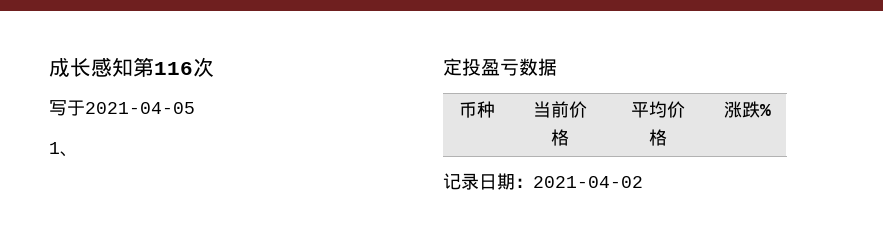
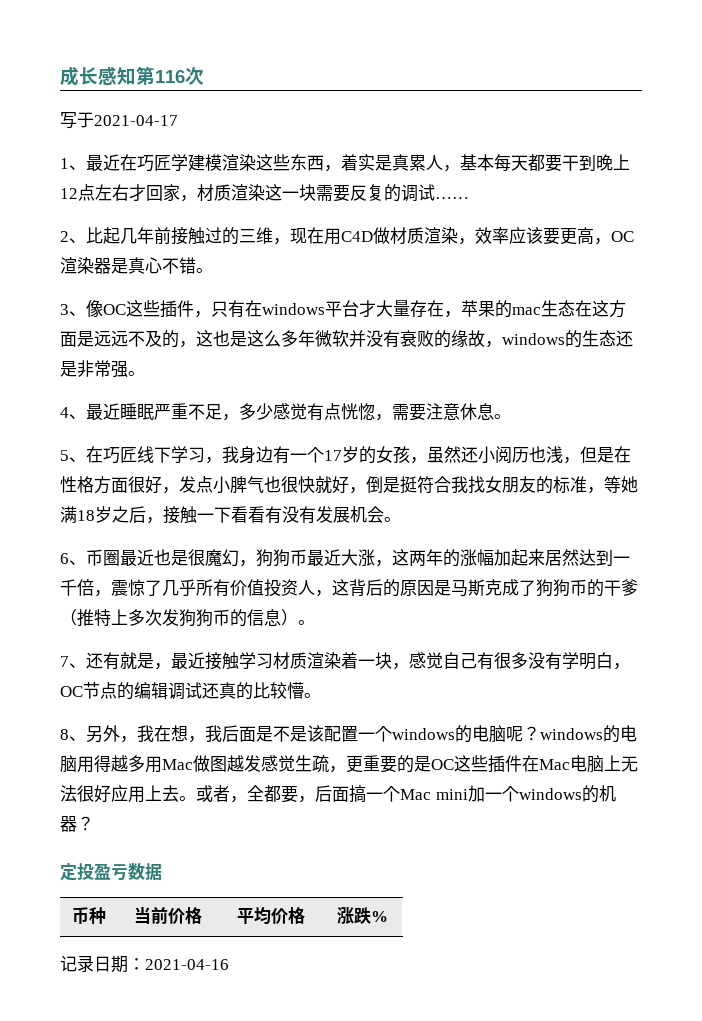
- 写于2021-04-05
+ 写于2021-04-17
- 1、
+ 1、最近在巧匠学建模渲染这些东西，着实是真累人，基本每天都要干到晚上12点左右才回家，材质渲染这一块需要反复的调试……
+ 2、比起几年前接触过的三维，现在用C4D做材质渲染，效率应该要更高，OC渲染器是真心不错。
+ 3、像OC这些插件，只有在windows平台才大量存在，苹果的mac生态在这方面是远远不及的，这也是这么多年微软并没有衰败的缘故，windows的生态还是非常强。
+ 4、最近睡眠严重不足，多少感觉有点恍惚，需要注意休息。
+ 5、在巧匠线下学习，我身边有一个17岁的女孩，虽然还小阅历也浅，但是在性格方面很好，发点小脾气也很快就好，倒是挺符合我找女朋友的标准，等她满18岁之后，接触一下看看有没有发展机会。
+ 6、币圈最近也是很魔幻，狗狗币最近大涨，这两年的涨幅加起来居然达到一千倍，震惊了几乎所有价值投资人，这背后的原因是马斯克成了狗狗币的干爹（推特上多次发狗狗币的信息）。
+ 7、还有就是，最近接触学习材质渲染着一块，感觉自己有很多没有学明白，OC节点的编辑调试还真的比较懵。
+ 8、另外，我在想，我后面是不是该配置一个windows的电脑呢？windows的电脑用得越多用Mac做图越发感觉生疏，更重要的是OC这些插件在Mac电脑上无法很好应用上去。或者，全都要，后面搞一个Mac mini加一个windows的机器？
- 记录日期：2021-04-02
+ 记录日期：2021-04-16

